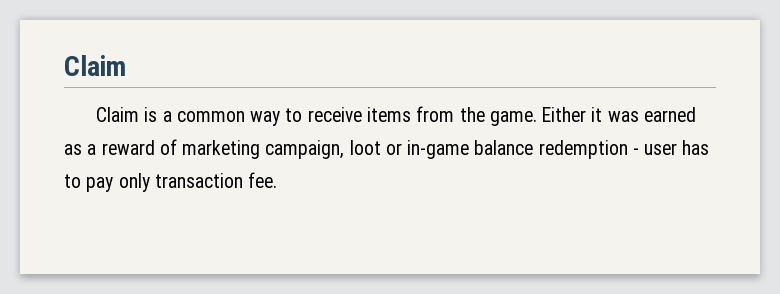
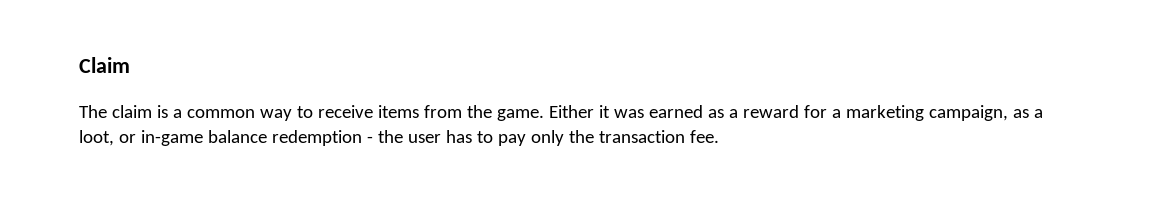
- Claim is a common way to receive items from the game.
+ The claim is a common way to receive items from the game.
- Either it was earned as a reward of marketing campaign, loot or in-game balance redemption - user has to pay only transaction fee.
+ Either it was earned as a reward for a marketing campaign, as a loot, or in-game balance redemption - the user has to pay only the transaction fee.

